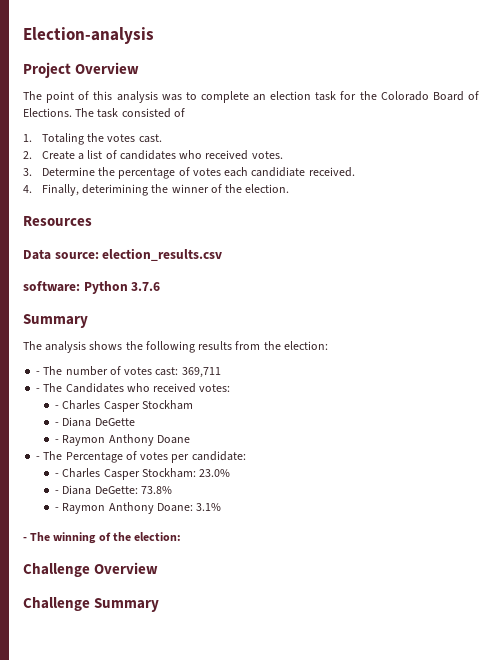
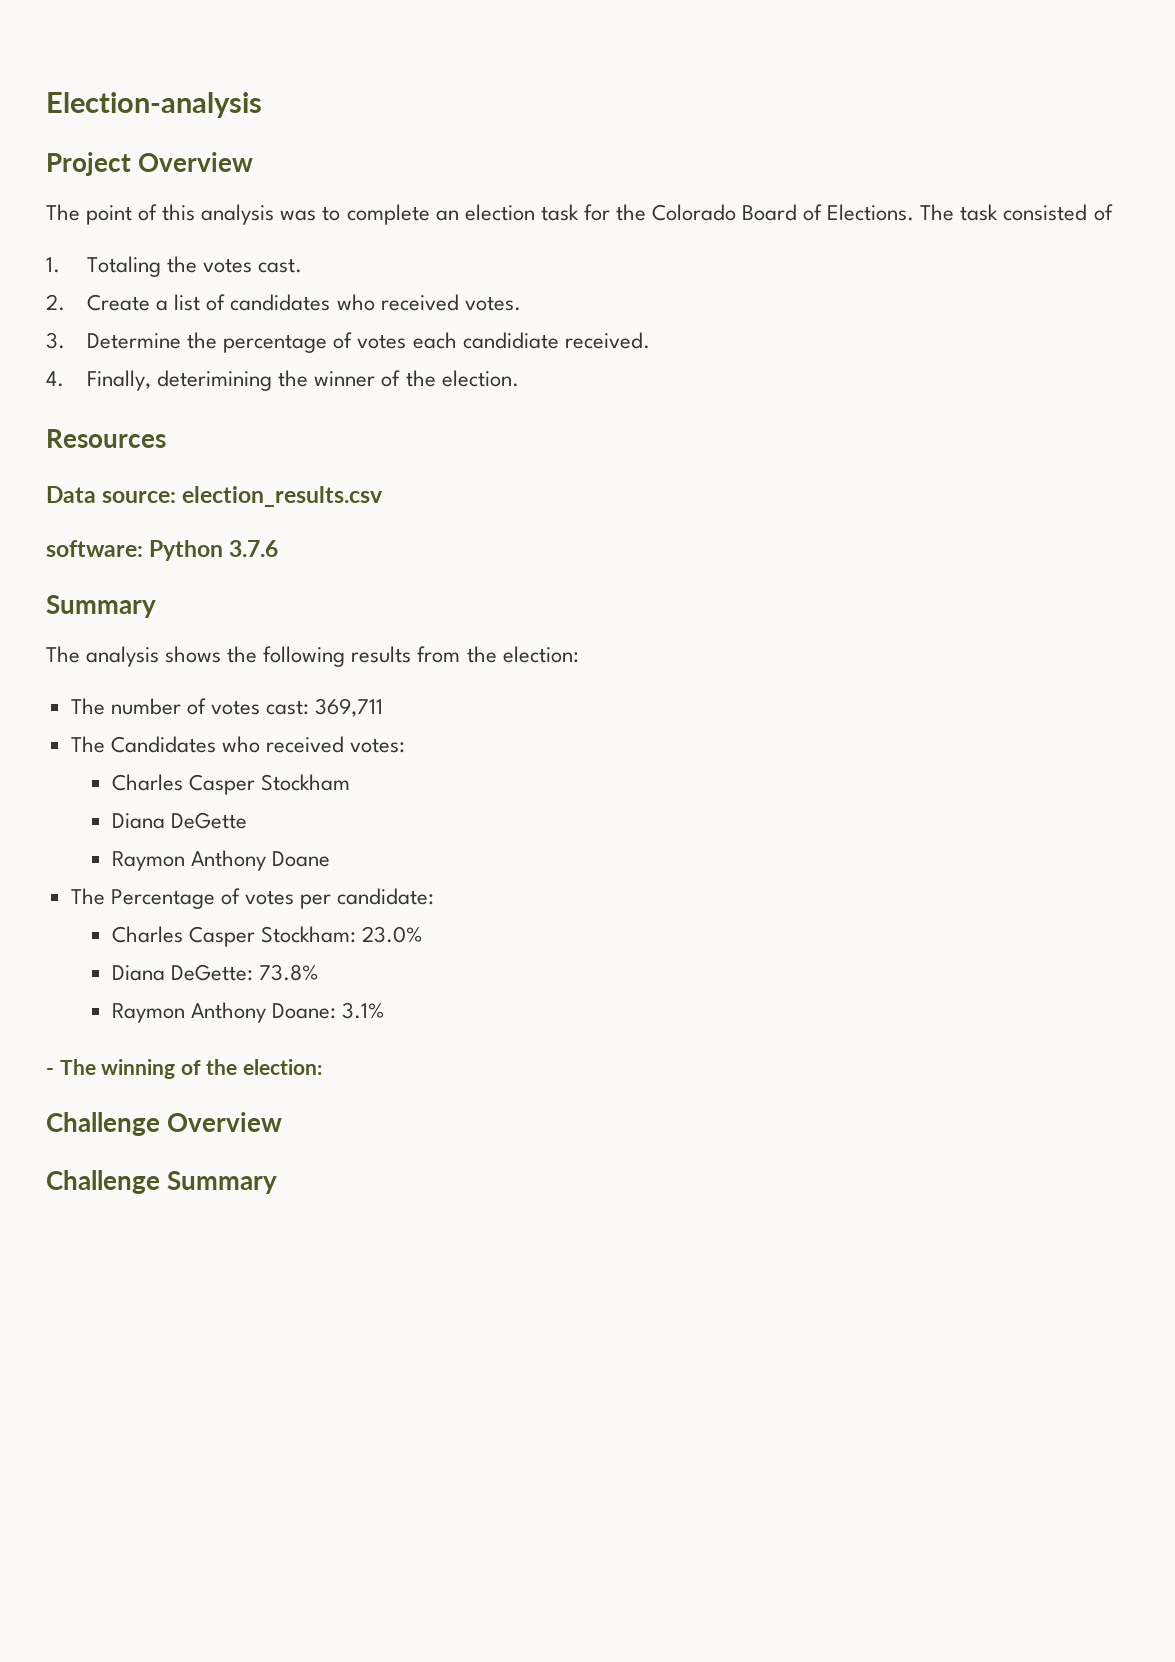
- - The number of votes cast: 369,711
+ The number of votes cast: 369,711
- - The Candidates who received votes:
+ The Candidates who received votes:
- - Charles Casper Stockham
+ Charles Casper Stockham
- - Diana DeGette
+ Diana DeGette
- - Raymon Anthony Doane
+ Raymon Anthony Doane
- - The Percentage of votes per candidate:
+ The Percentage of votes per candidate:
- - Charles Casper Stockham: 23.0%
+ Charles Casper Stockham: 23.0%
- - Diana DeGette: 73.8%
+ Diana DeGette: 73.8%
- - Raymon Anthony Doane: 3.1%
+ Raymon Anthony Doane: 3.1%

